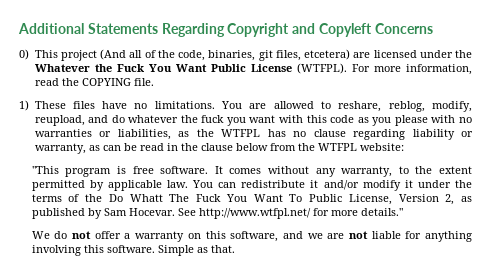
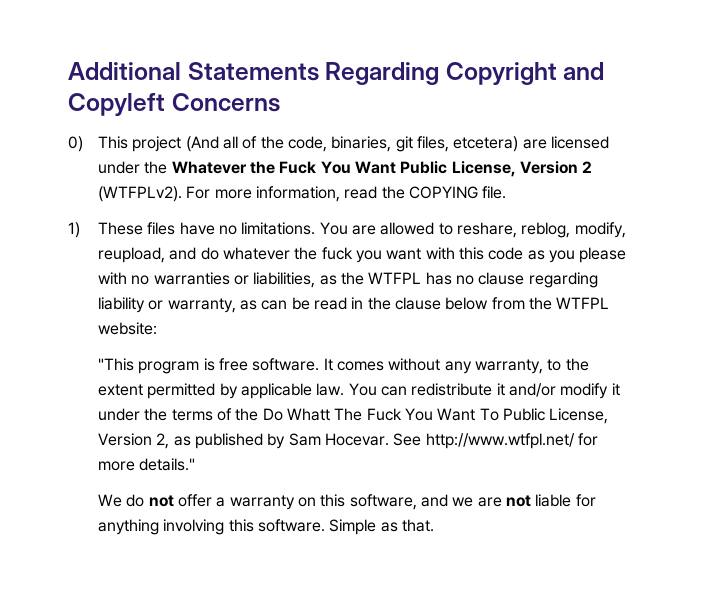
- 0) This project (And all of the code, binaries, git files, etcetera) are licensed under the Whatever the Fuck You Want Public License (WTFPL).
+ 0) This project (And all of the code, binaries, git files, etcetera) are licensed under the Whatever the Fuck You Want Public License, Version 2 (WTFPLv2).

